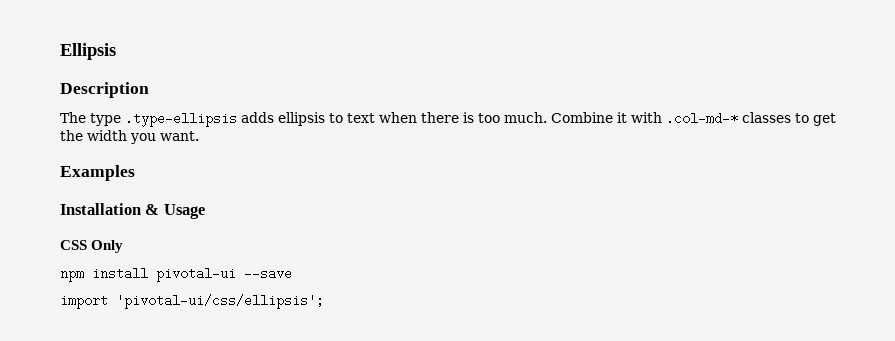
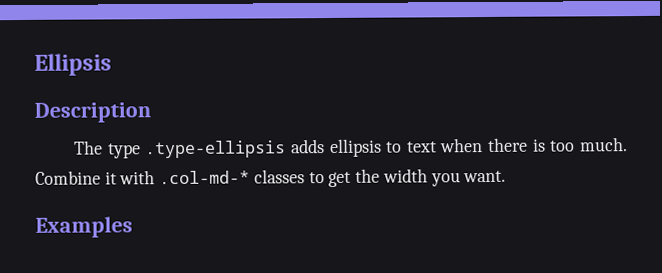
- Installation & Usage
- CSS Only
- npm install pivotal-ui --save
- import 'pivotal-ui/css/ellipsis';

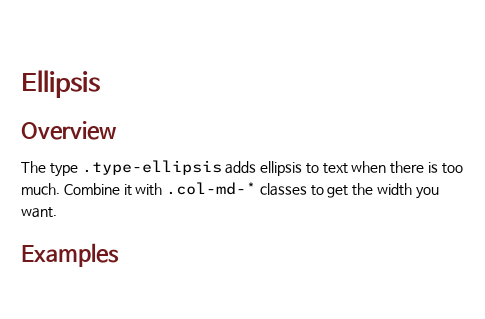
- Description
+ Overview

